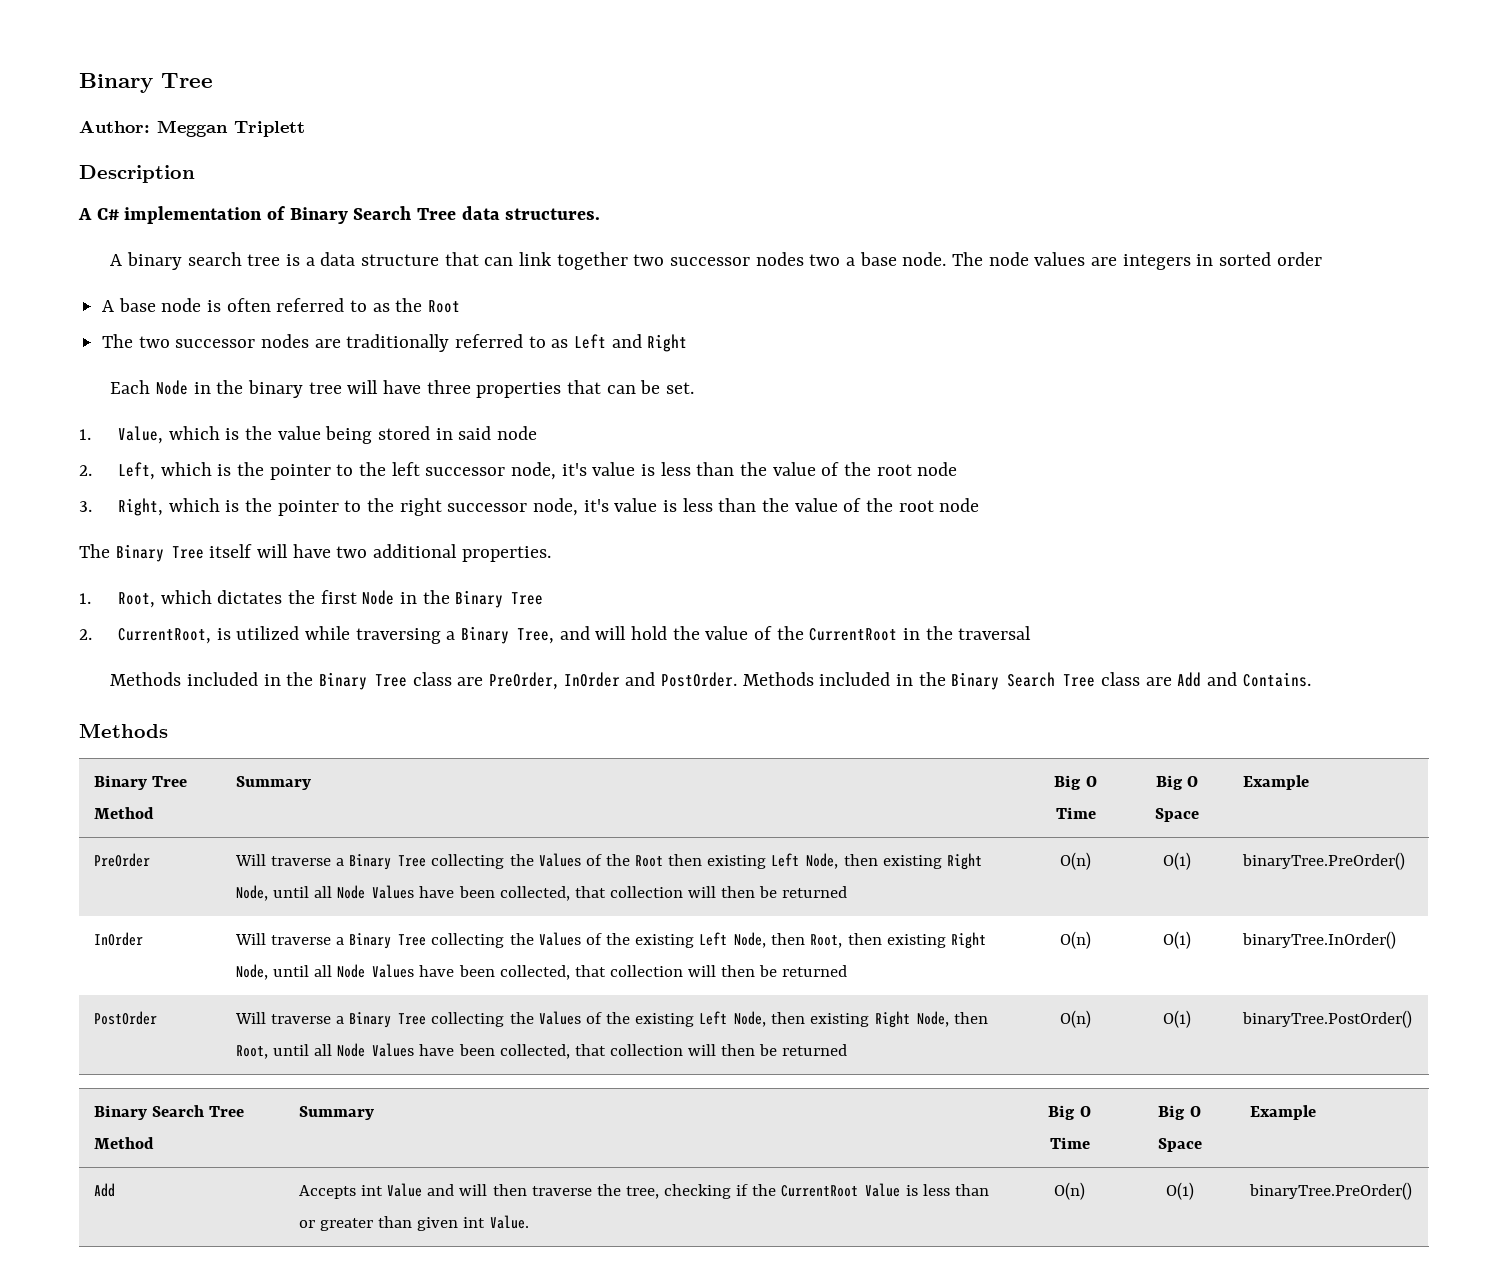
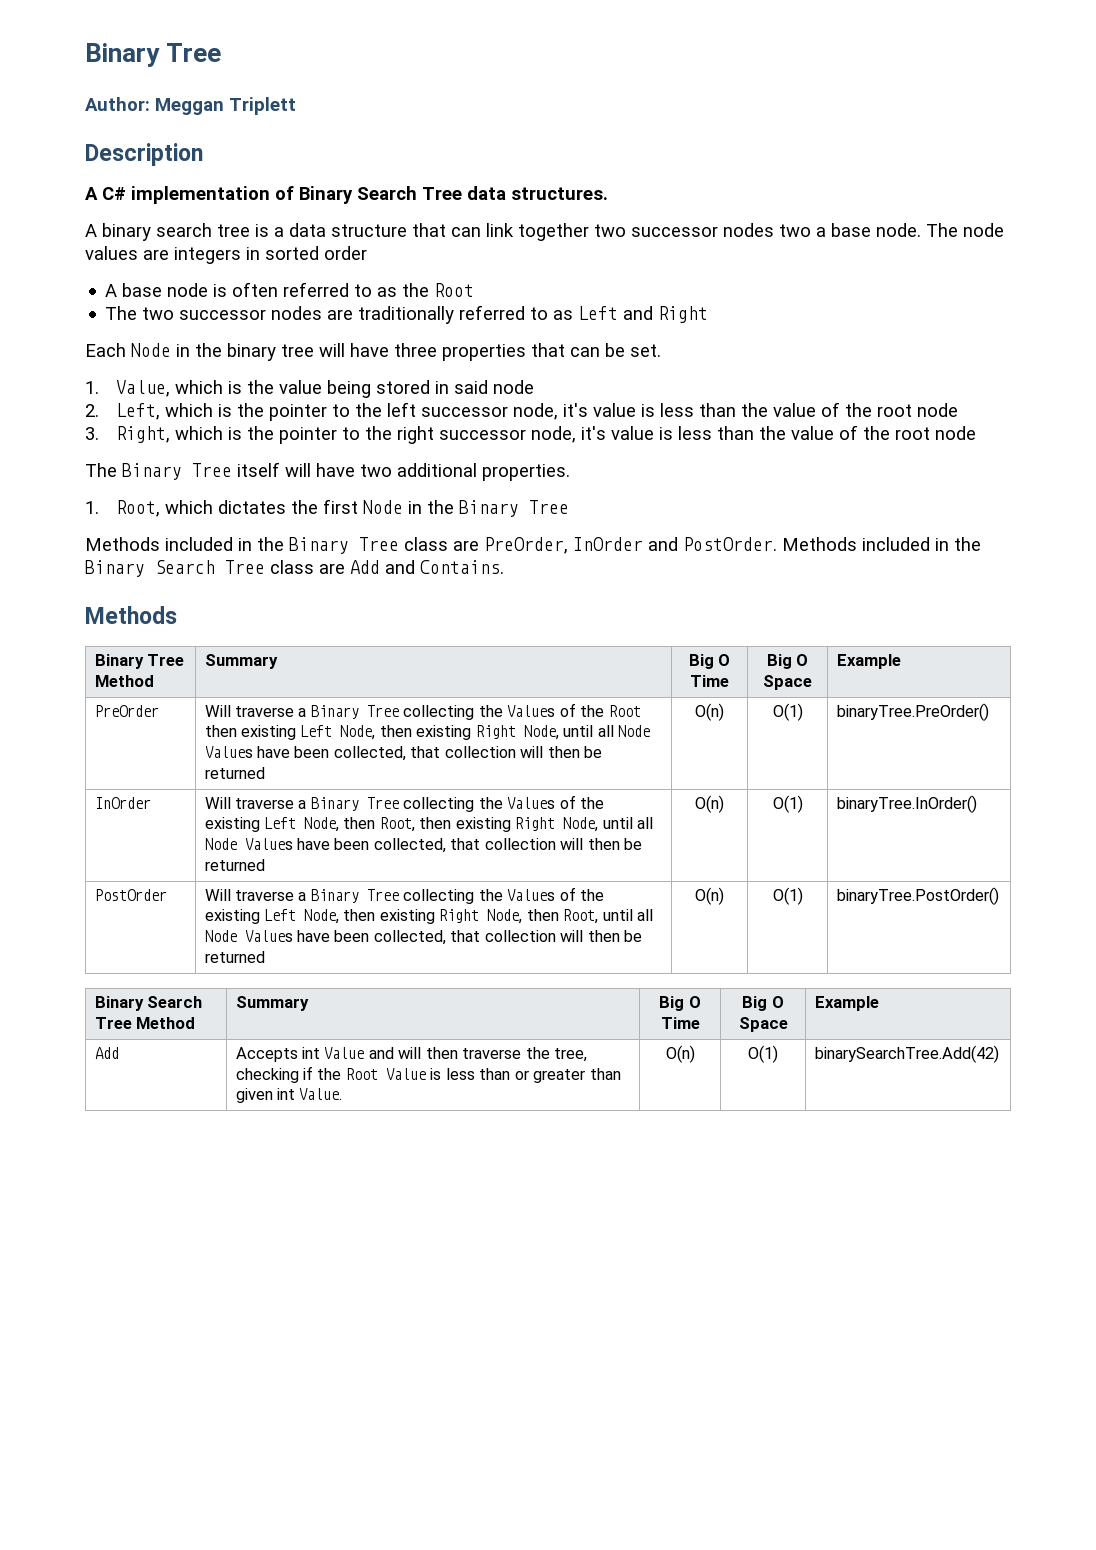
- 2. CurrentRoot, is utilized while traversing a Binary Tree, and will hold the value of the CurrentRoot in the traversal
- Add | Accepts int Value and will then traverse the tree, checking if the CurrentRoot Value is less than or greater than given int Value. | O(n) | O(1) | binaryTree.PreOrder()
+ Add | Accepts int Value and will then traverse the tree, checking if the Root Value is less than or greater than given int Value. | O(n) | O(1) | binarySearchTree.Add(42)

